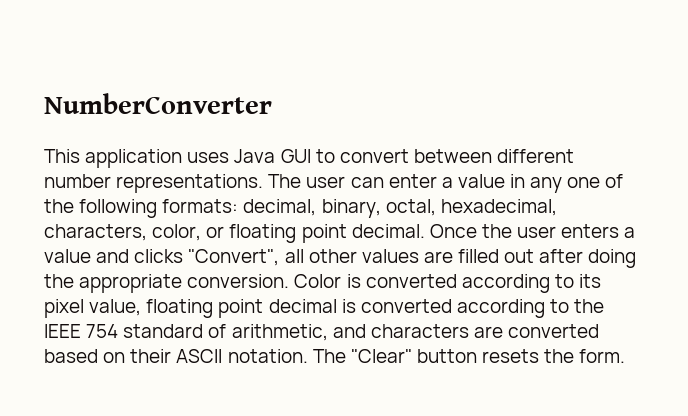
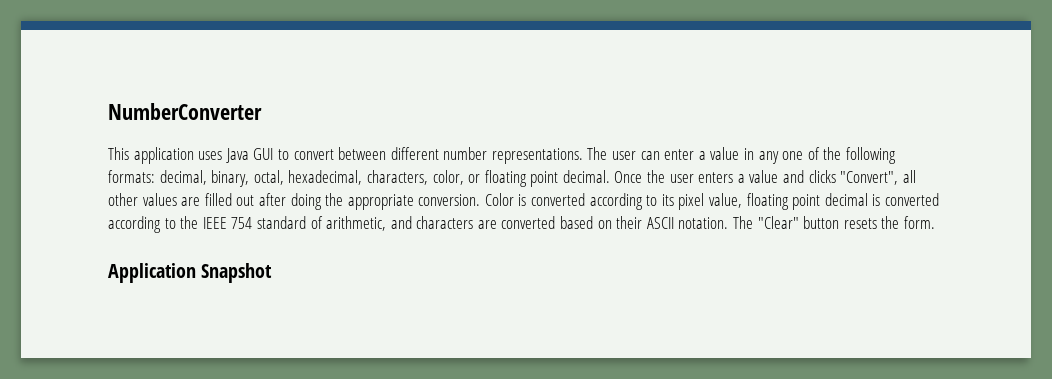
+ Application Snapshot

